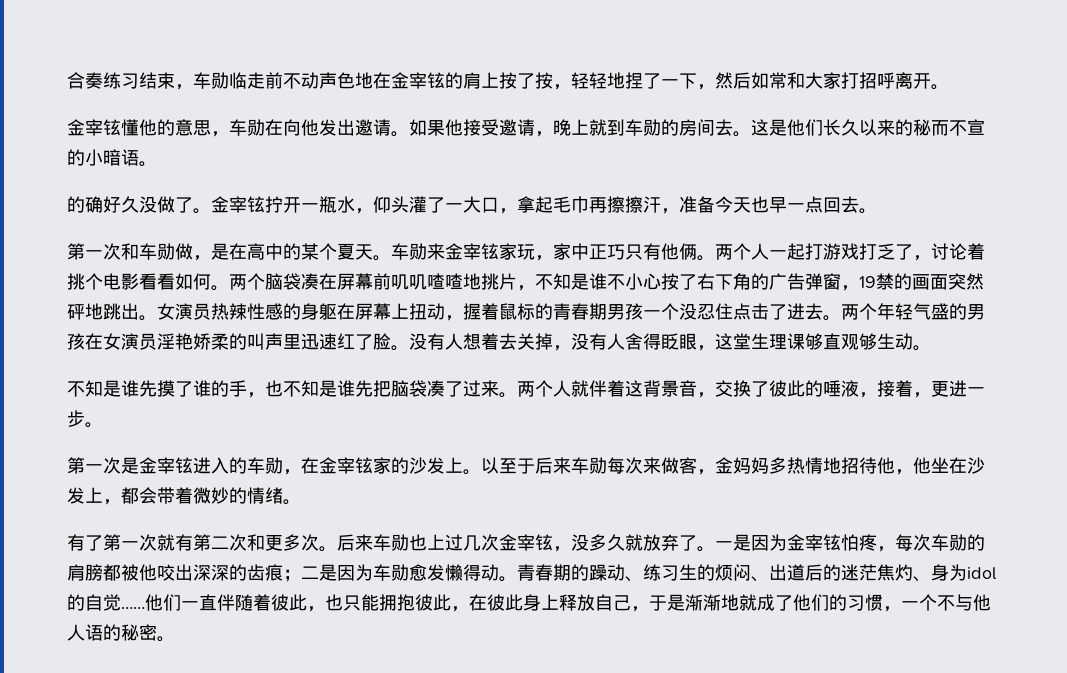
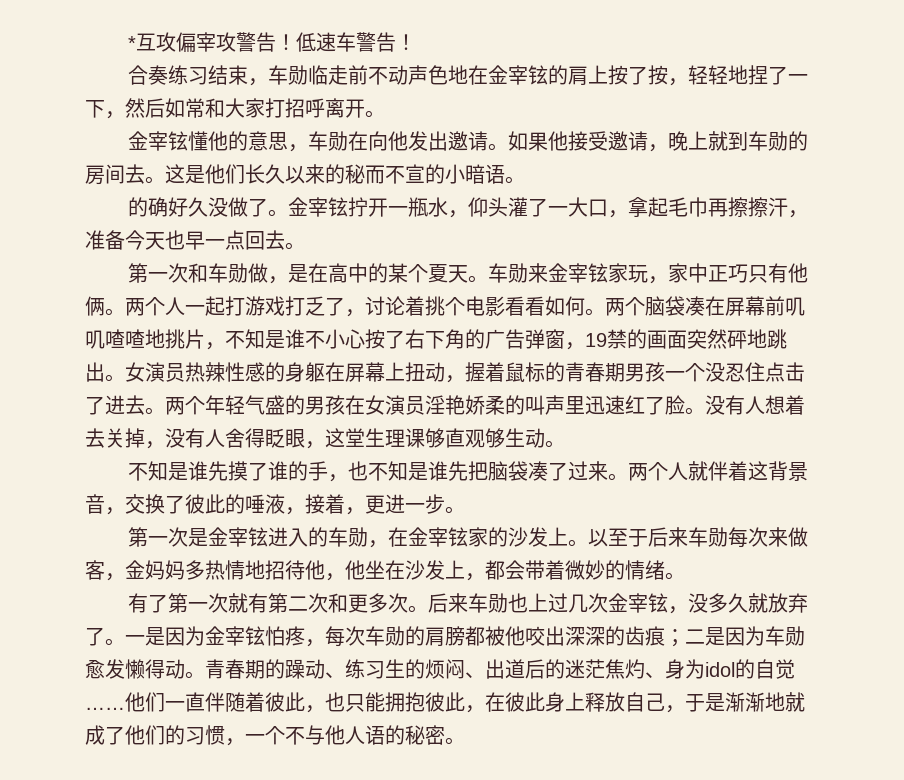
+ *互攻偏宰攻警告！低速车警告！

